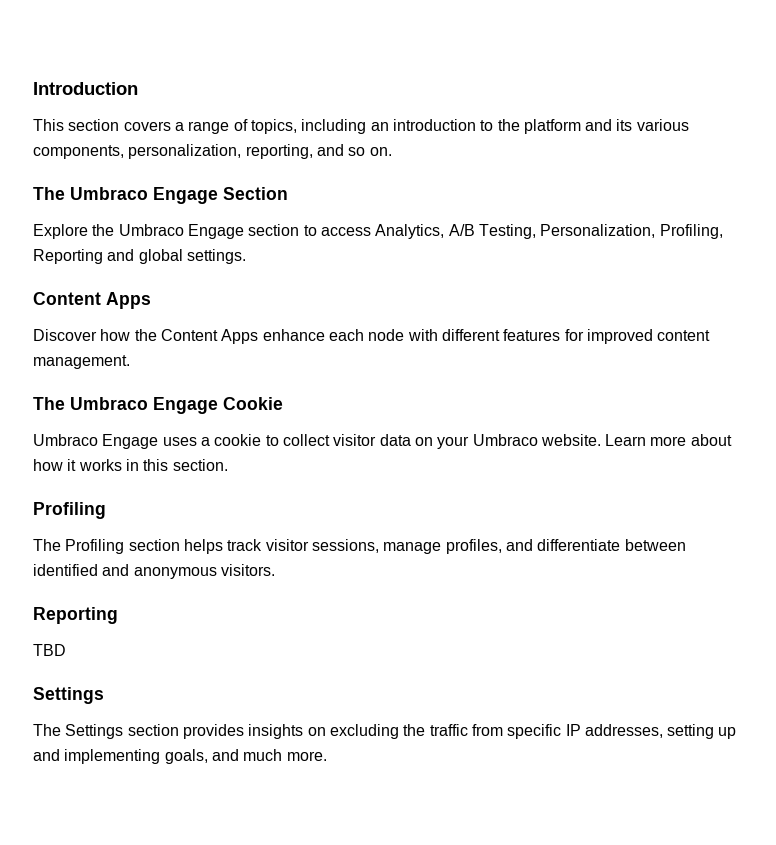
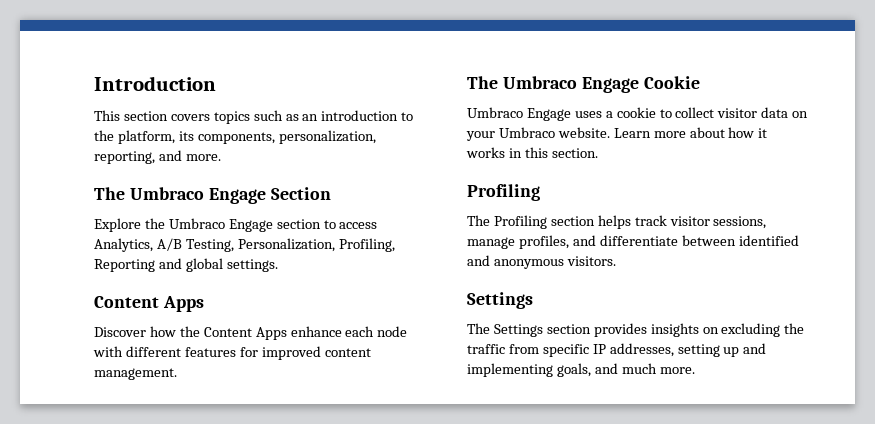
- This section covers a range of topics, including an introduction to the platform and its various components, personalization, reporting, and so on.
+ This section covers topics such as an introduction to the platform, its components, personalization, reporting, and more.
  The Profiling section helps track visitor sessions, manage profiles, and differentiate between identified and anonymous visitors.
- Reporting
- TBD

